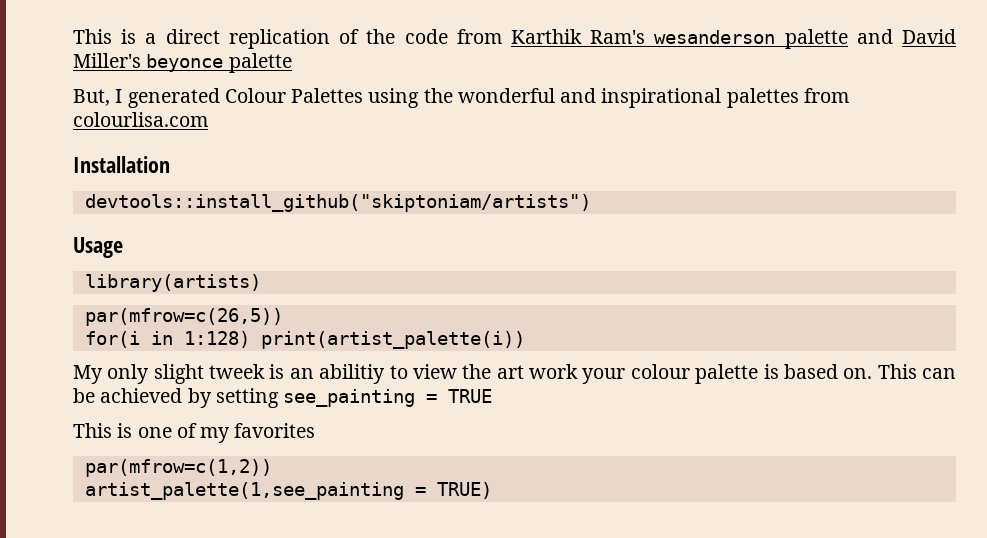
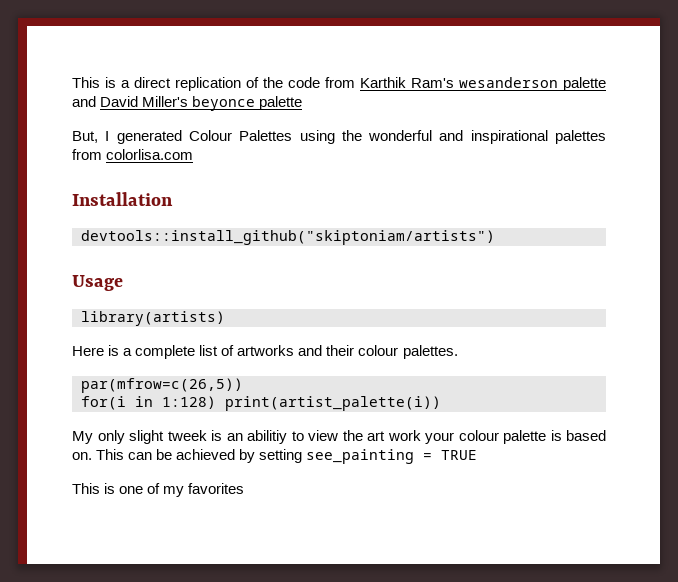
- But, I generated Colour Palettes using the wonderful and inspirational palettes from colourlisa.com
+ But, I generated Colour Palettes using the wonderful and inspirational palettes from colorlisa.com
+ Here is a complete list of artworks and their colour palettes.
- par(mfrow=c(1,2))
- artist_palette(1,see_painting = TRUE)

